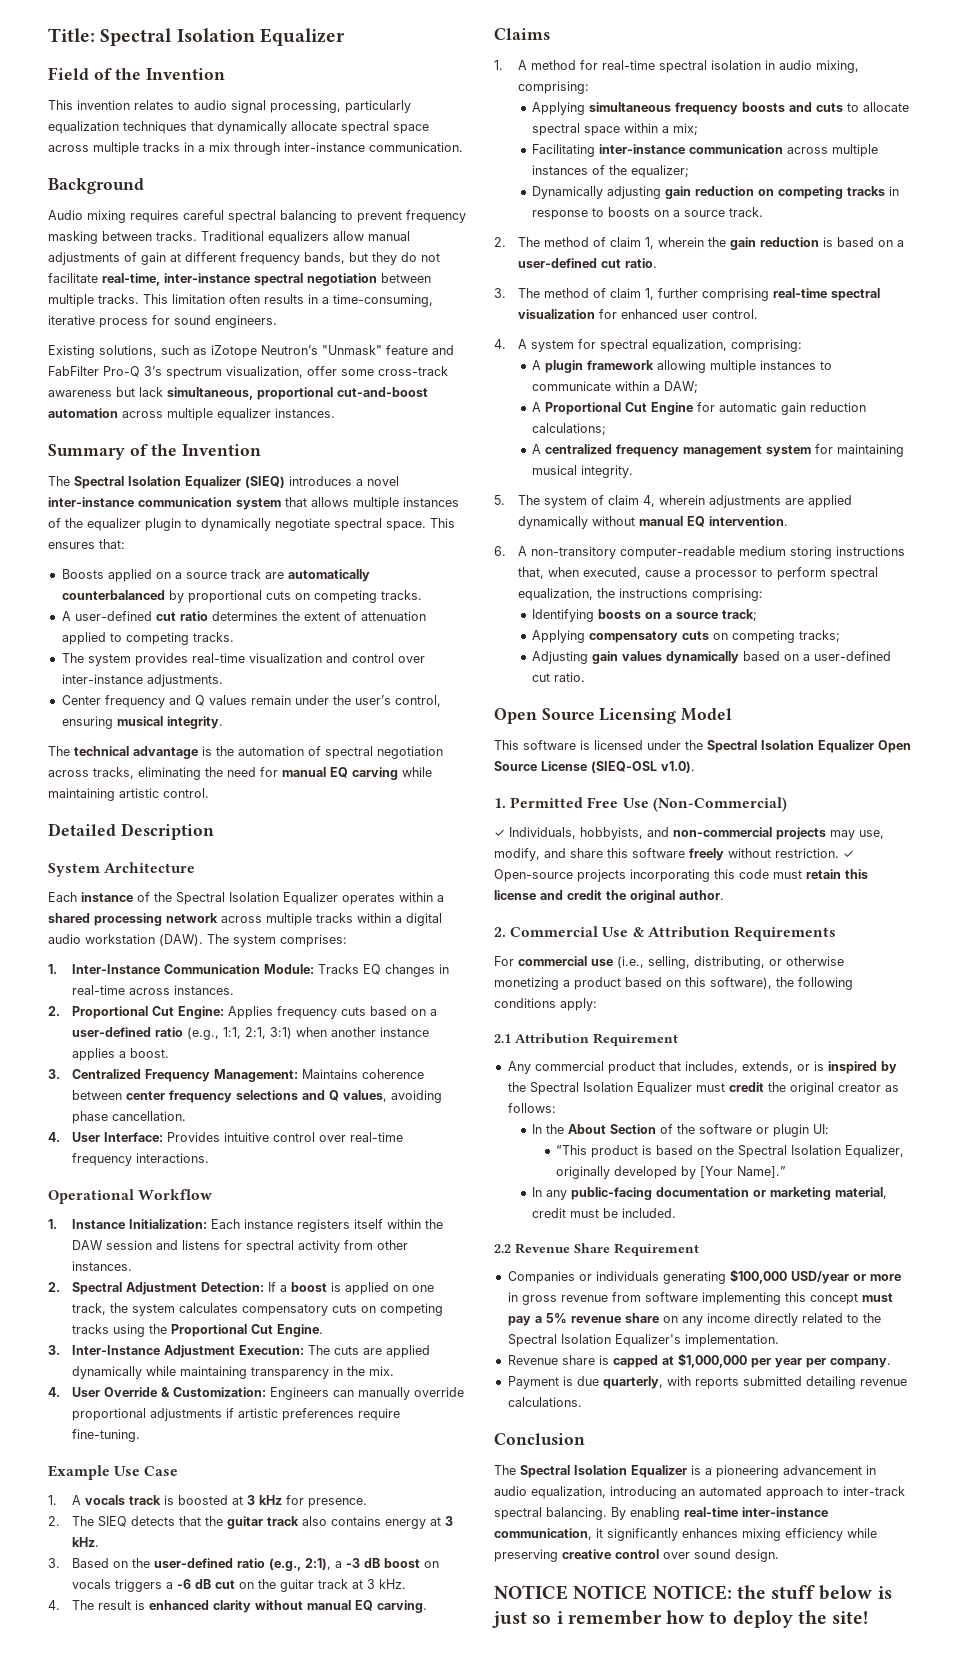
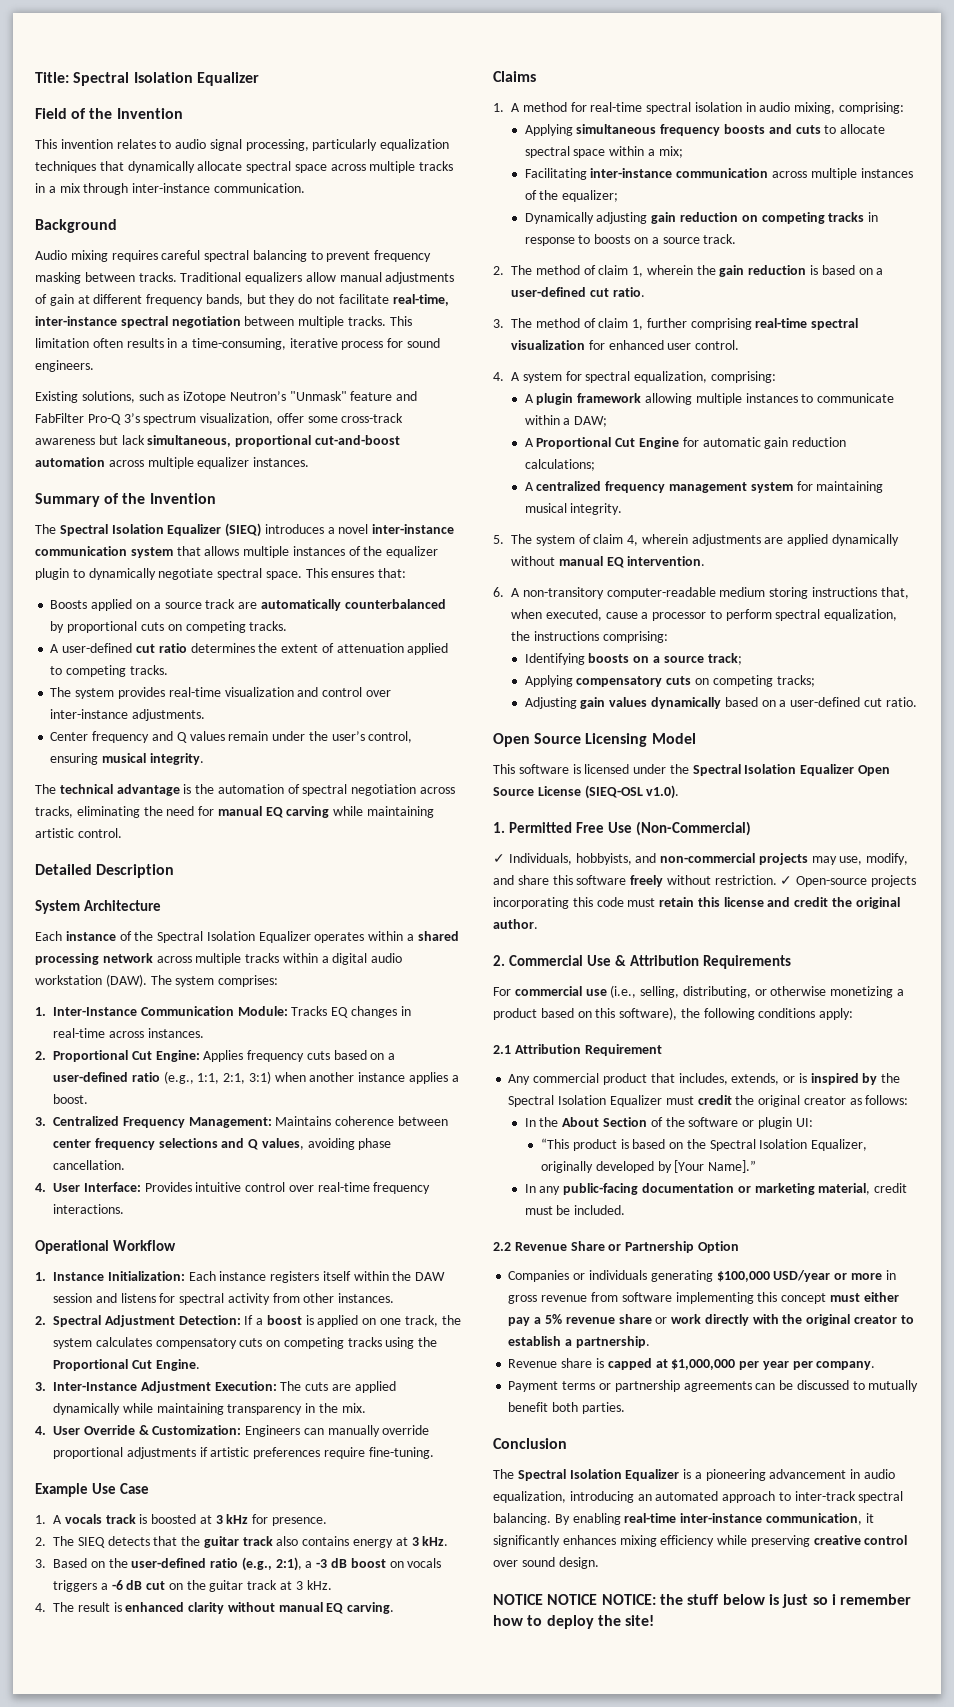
- 2.2 Revenue Share Requirement
+ 2.2 Revenue Share or Partnership Option
- Companies or individuals generating $100,000 USD/year or more in gross revenue from software implementing this concept must pay a 5% revenue share on any income directly related to the Spectral Isolation Equalizer's implementation.
+ Companies or individuals generating $100,000 USD/year or more in gross revenue from software implementing this concept must either pay a 5% revenue share or work directly with the original creator to establish a partnership.
- Payment is due quarterly, with reports submitted detailing revenue calculations.
+ Payment terms or partnership agreements can be discussed to mutually benefit both parties.

